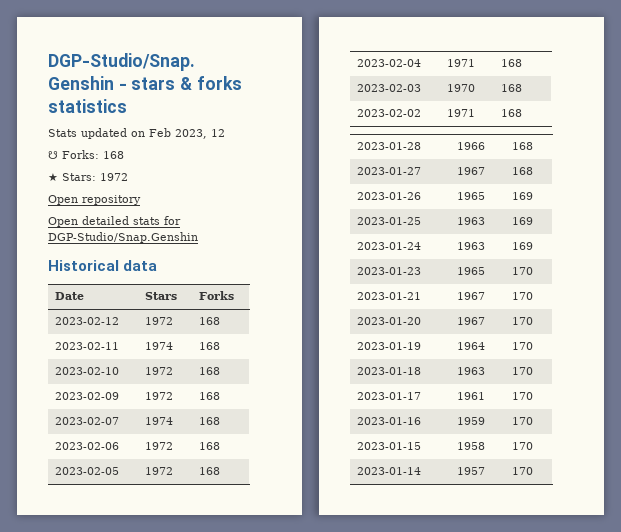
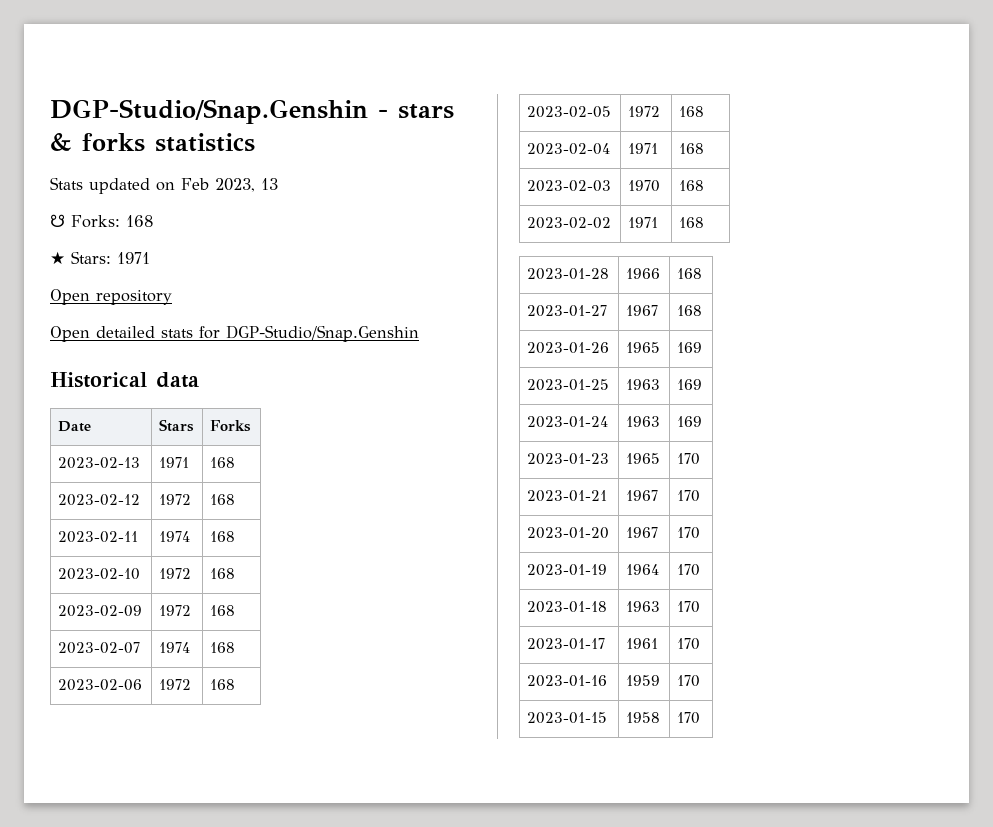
- Stats updated on Feb 2023, 12
+ Stats updated on Feb 2023, 13
- ★ Stars: 1972
+ ★ Stars: 1971
+ 2023-02-13 | 1971 | 168
- 2023-01-14 | 1957 | 170

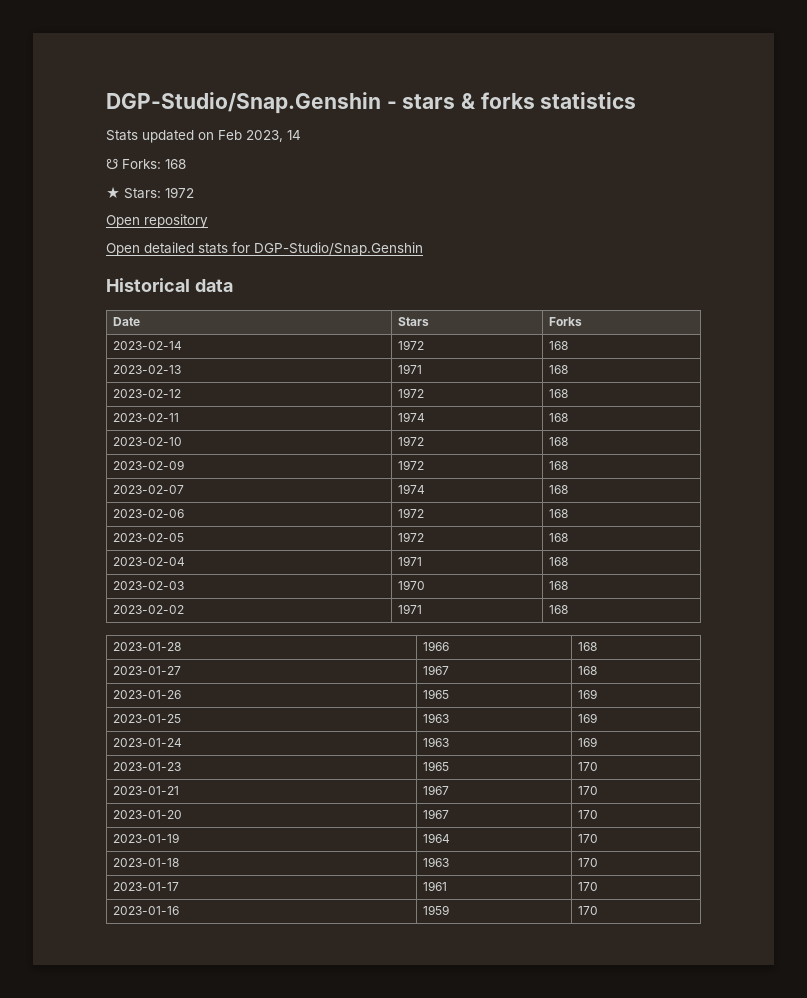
- Stats updated on Feb 2023, 13
+ Stats updated on Feb 2023, 14
- ★ Stars: 1971
+ ★ Stars: 1972
+ 2023-02-14 | 1972 | 168
- 2023-01-15 | 1958 | 170

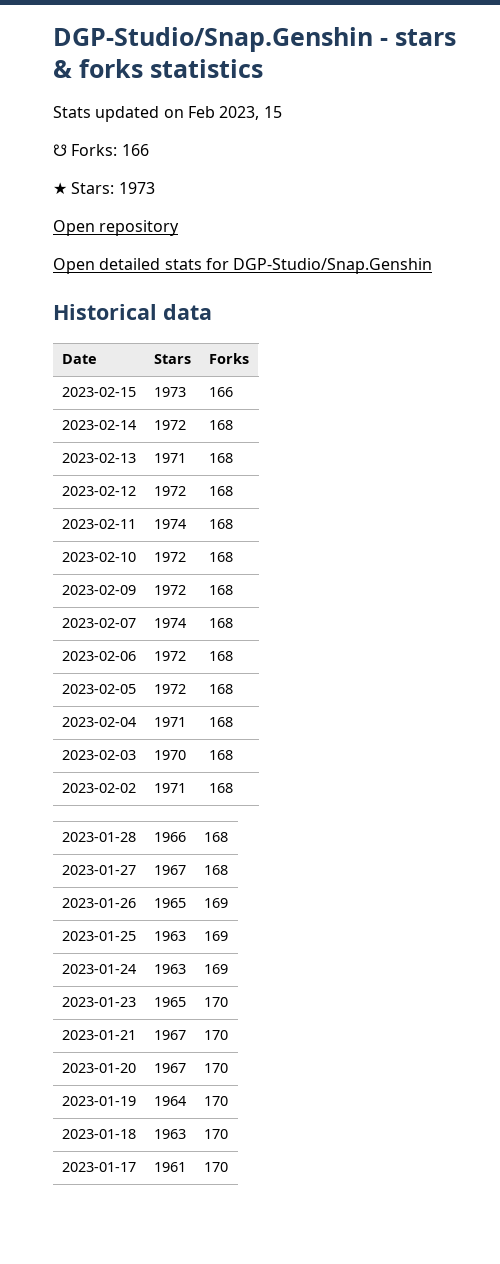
- Stats updated on Feb 2023, 14
+ Stats updated on Feb 2023, 15
- ☋ Forks: 168
+ ☋ Forks: 166
- ★ Stars: 1972
+ ★ Stars: 1973
+ 2023-02-15 | 1973 | 166
- 2023-01-16 | 1959 | 170

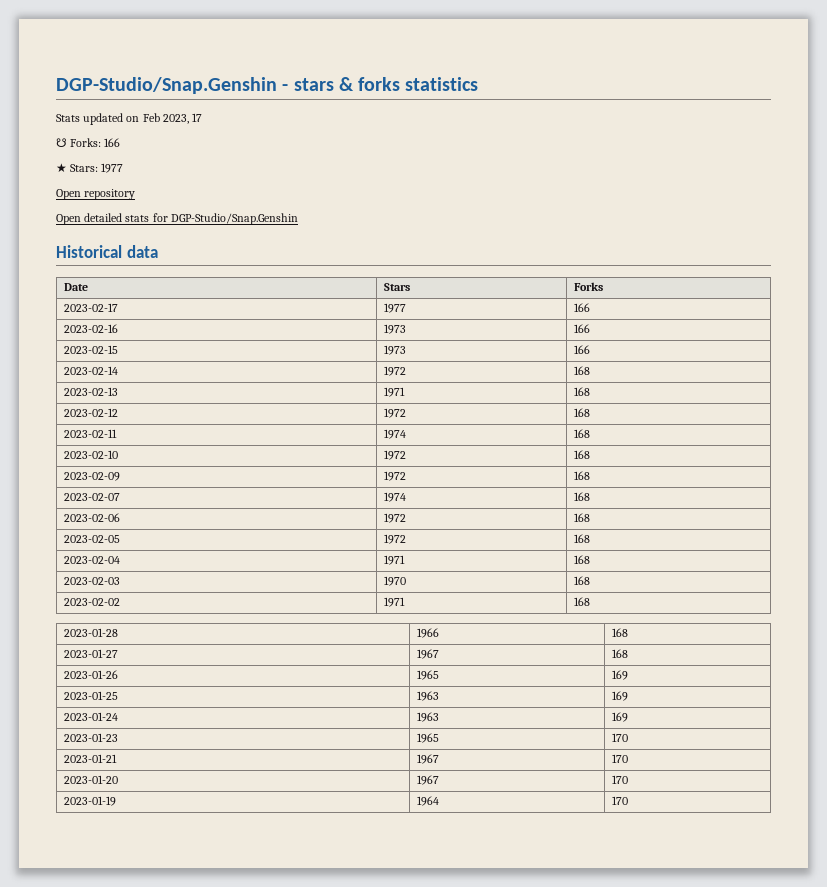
- Stats updated on Feb 2023, 15
+ Stats updated on Feb 2023, 17
- ★ Stars: 1973
+ ★ Stars: 1977
+ 2023-02-17 | 1977 | 166
+ 2023-02-16 | 1973 | 166
- 2023-01-18 | 1963 | 170
- 2023-01-17 | 1961 | 170

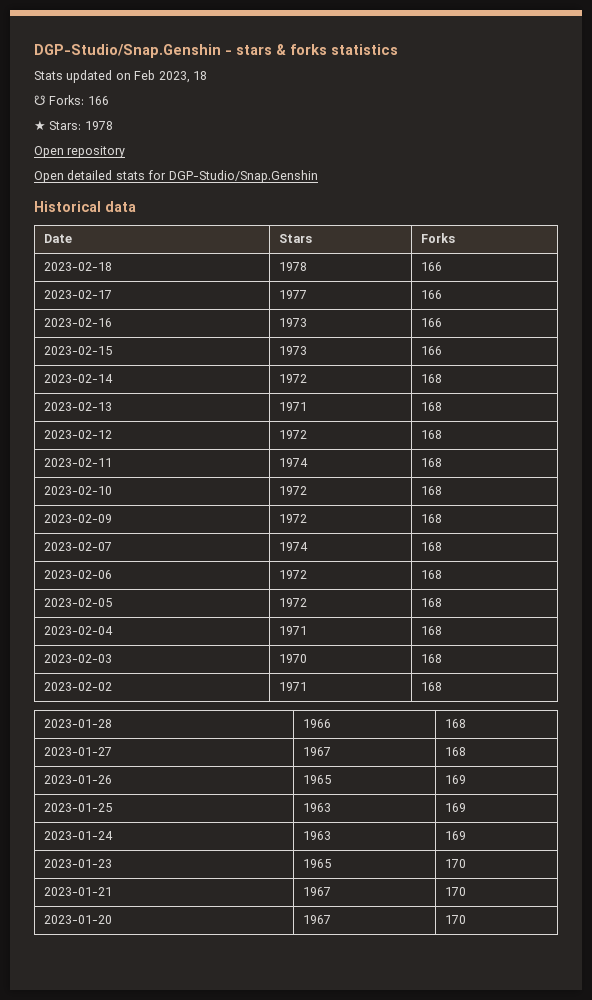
- Stats updated on Feb 2023, 17
+ Stats updated on Feb 2023, 18
- ★ Stars: 1977
+ ★ Stars: 1978
+ 2023-02-18 | 1978 | 166
- 2023-01-19 | 1964 | 170

